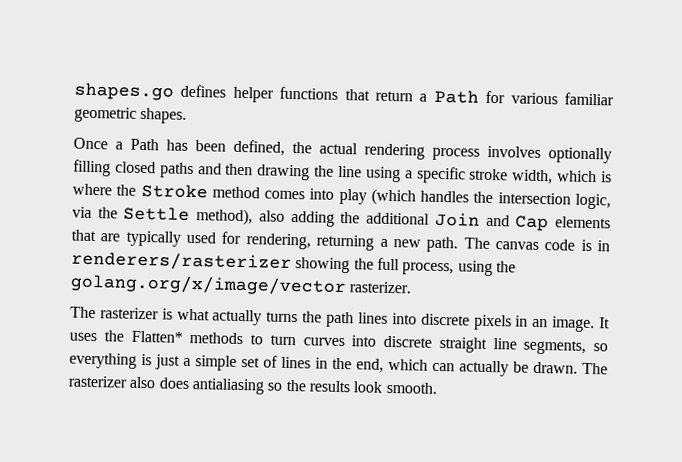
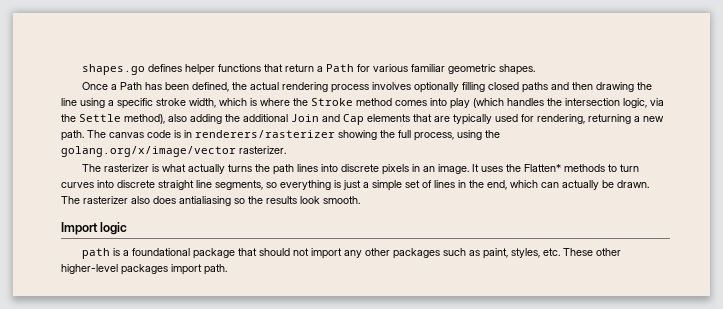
+ Import logic
+ path is a foundational package that should not import any other packages such as paint, styles, etc. These other higher-level packages import path.

